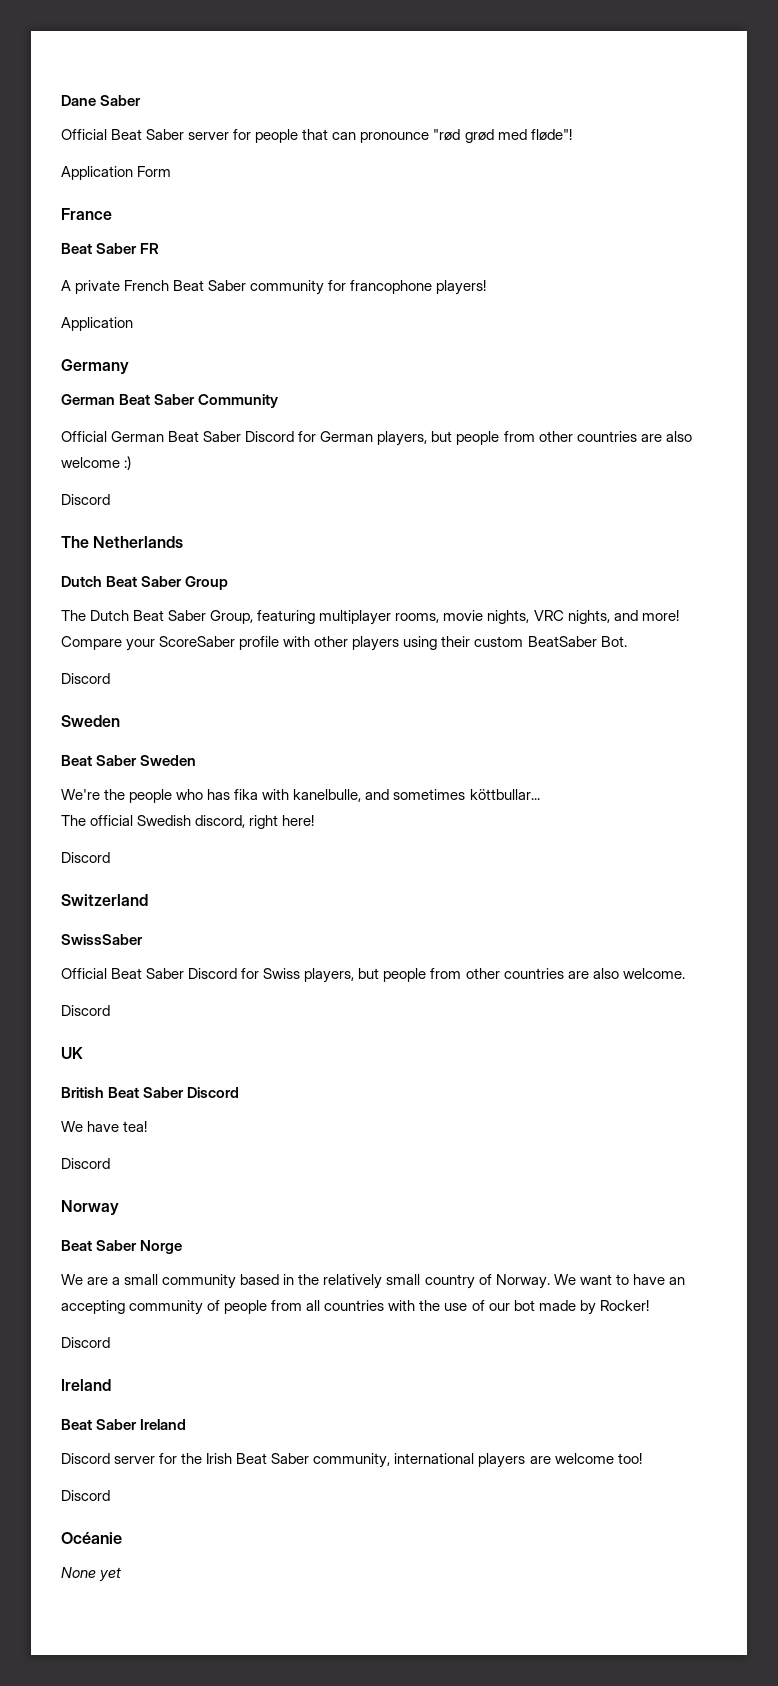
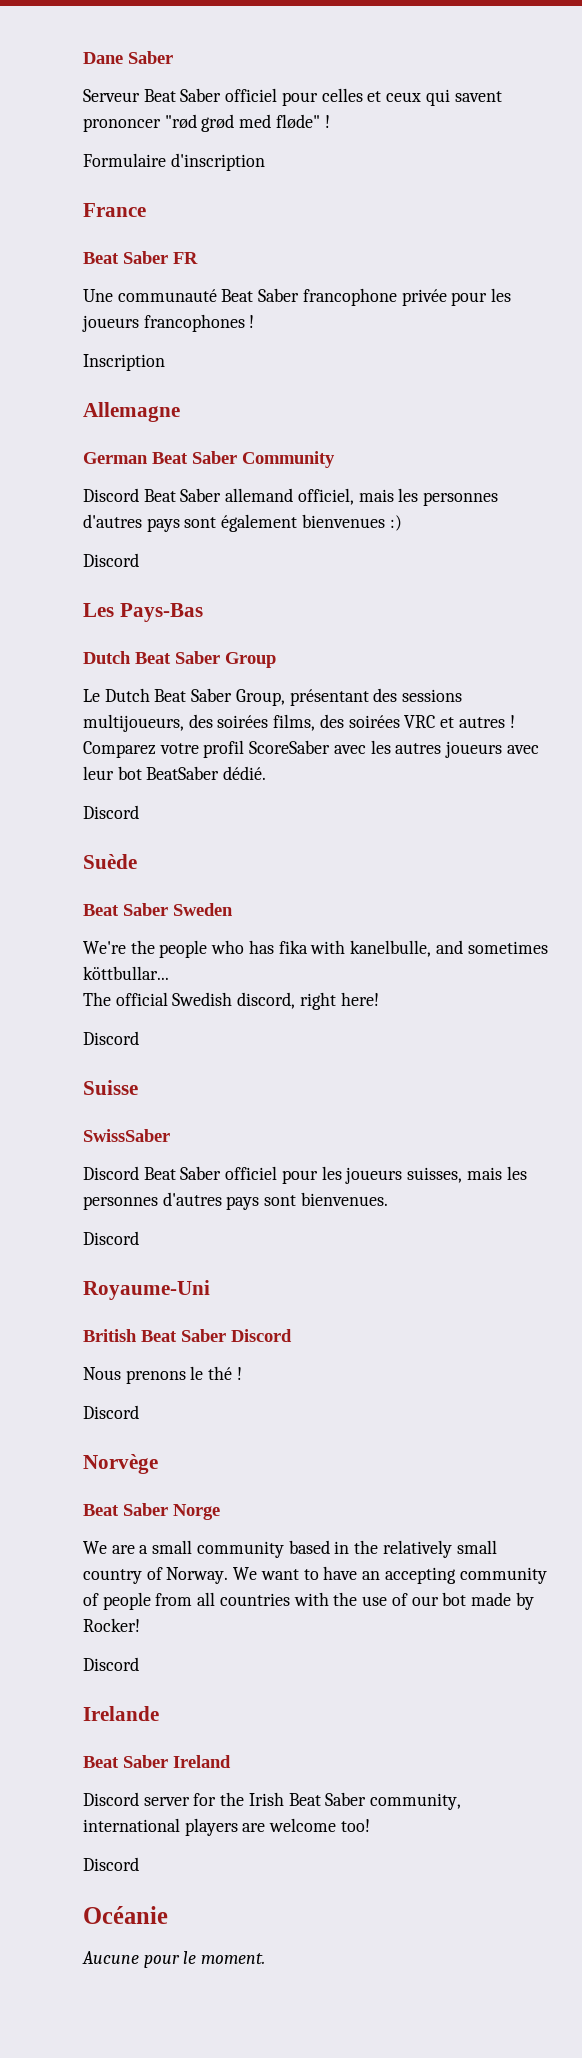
- Official Beat Saber server for people that can pronounce "rød grød med fløde"!
- Application Form
+ Serveur Beat Saber officiel pour celles et ceux qui savent prononcer "rød grød med fløde" !
+ Formulaire d'inscription
  France
  Beat Saber FR
- A private French Beat Saber community for francophone players!
- Application
- Germany
+ Une communauté Beat Saber francophone privée pour les joueurs francophones !
+ Inscription
+ Allemagne
  German Beat Saber Community
- Official German Beat Saber Discord for German players, but people from other countries are also welcome :)
+ Discord Beat Saber allemand officiel, mais les personnes d'autres pays sont également bienvenues :)
- The Netherlands
+ Les Pays-Bas
- The Dutch Beat Saber Group, featuring multiplayer rooms, movie nights, VRC nights, and more! Compare your ScoreSaber profile with other players using their custom BeatSaber Bot.
+ Le Dutch Beat Saber Group, présentant des sessions multijoueurs, des soirées films, des soirées VRC et autres ! Comparez votre profil ScoreSaber avec les autres joueurs avec leur bot BeatSaber dédié.
  Discord
- Sweden
+ Suède
- Switzerland
+ Suisse
- Official Beat Saber Discord for Swiss players, but people from other countries are also welcome.
+ Discord Beat Saber officiel pour les joueurs suisses, mais les personnes d'autres pays sont bienvenues.
  Discord
- UK
+ Royaume-Uni
- We have tea!
+ Nous prenons le thé !
  Discord
- Norway
+ Norvège
  We want to have an accepting community of people from all countries with the use of our bot made by Rocker!
  Discord
- Ireland
+ Irelande
- None yet
+ Aucune pour le moment.

